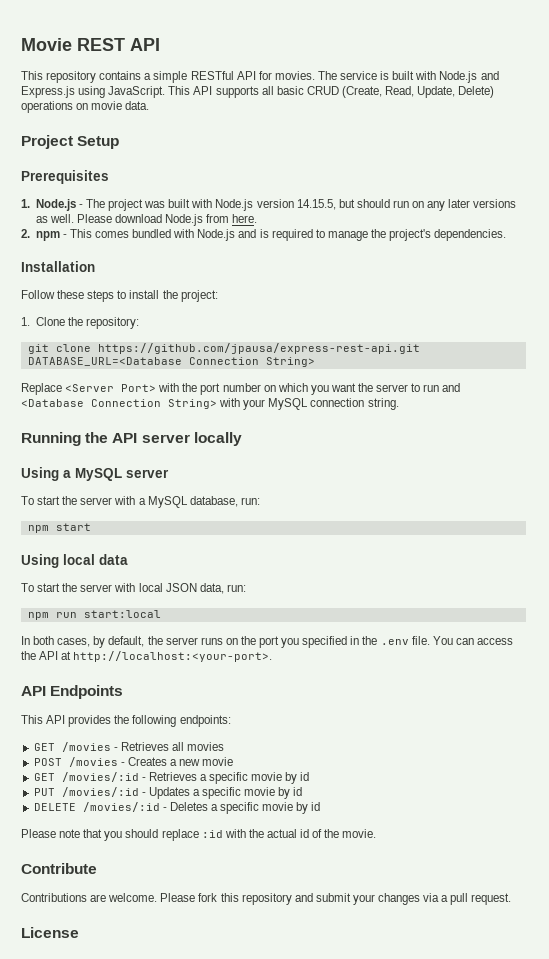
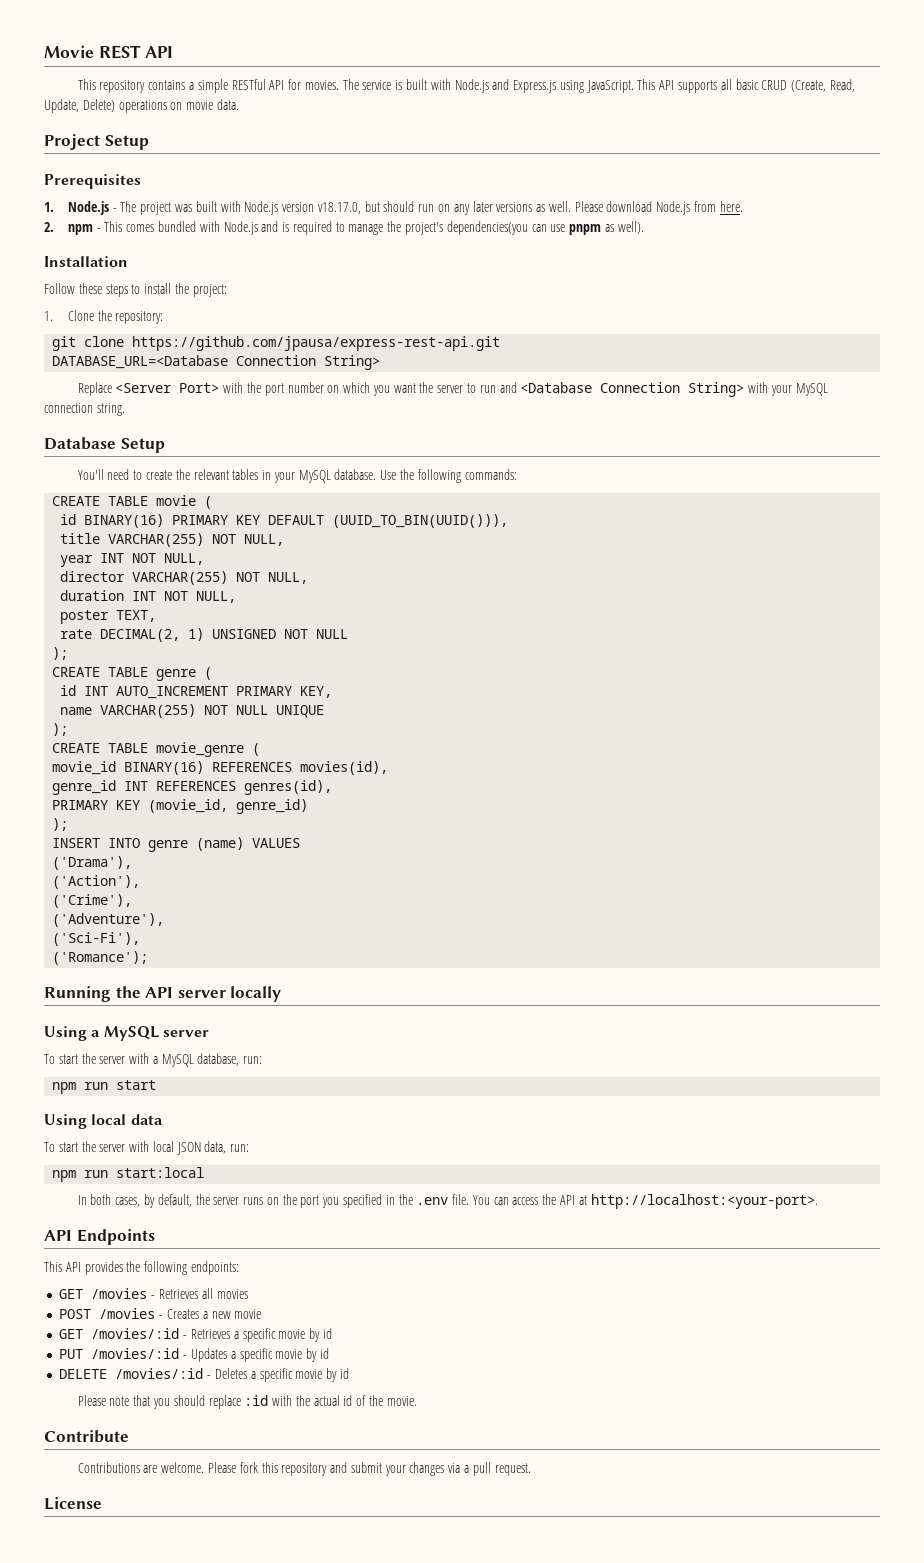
- 1. Node.js - The project was built with Node.js version 14.15.5, but should run on any later versions as well.
+ 1. Node.js - The project was built with Node.js version v18.17.0, but should run on any later versions as well.
- 2. npm - This comes bundled with Node.js and is required to manage the project's dependencies.
+ 2. npm - This comes bundled with Node.js and is required to manage the project's dependencies(you can use pnpm as well).
+ Database Setup
+ You'll need to create the relevant tables in your MySQL database. Use the following commands:
+ CREATE TABLE movie (
+ id BINARY(16) PRIMARY KEY DEFAULT (UUID_TO_BIN(UUID())),
+ title VARCHAR(255) NOT NULL,
+ year INT NOT NULL,
+ director VARCHAR(255) NOT NULL,
+ duration INT NOT NULL,
+ poster TEXT,
+ rate DECIMAL(2, 1) UNSIGNED NOT NULL
+ );
+ CREATE TABLE genre (
+ id INT AUTO_INCREMENT PRIMARY KEY,
+ name VARCHAR(255) NOT NULL UNIQUE
+ );
+ CREATE TABLE movie_genre (
+ movie_id BINARY(16) REFERENCES movies(id),
+ genre_id INT REFERENCES genres(id),
+ PRIMARY KEY (movie_id, genre_id)
+ );
+ INSERT INTO genre (name) VALUES
+ ('Drama'),
+ ('Action'),
+ ('Crime'),
+ ('Adventure'),
+ ('Sci-Fi'),
+ ('Romance');
- npm start
+ npm run start

